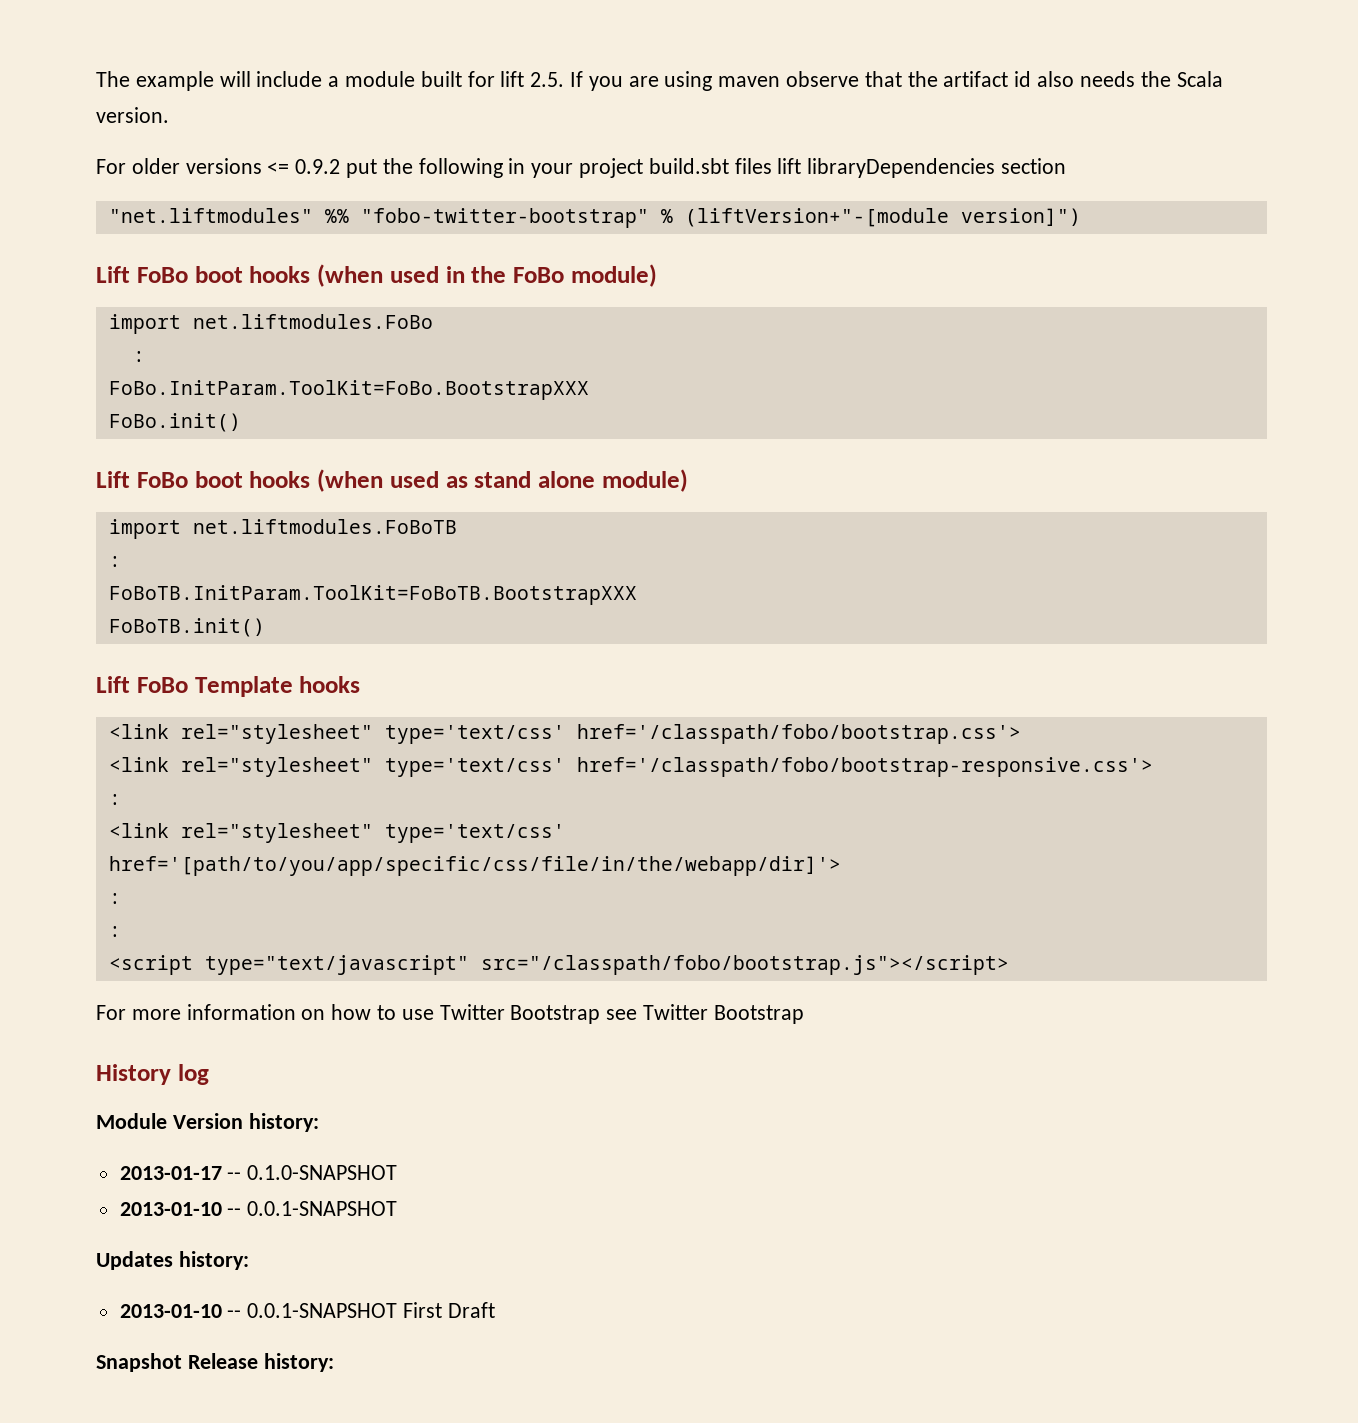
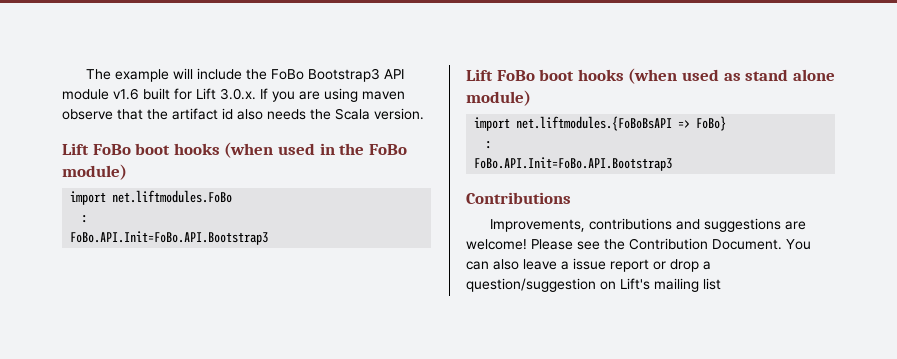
- The example will include a module built for lift 2.5. If you are using maven observe that the artifact id also needs the Scala version.
+ The example will include the FoBo Bootstrap3 API module v1.6 built for Lift 3.0.x. If you are using maven observe that the artifact id also needs the Scala version.
- For older versions <= 0.9.2 put the following in your project build.sbt files lift libraryDependencies section
- "net.liftmodules" %% "fobo-twitter-bootstrap" % (liftVersion+"-[module version]")
  import net.liftmodules.FoBo
  :
- FoBo.InitParam.ToolKit=FoBo.BootstrapXXX
- FoBo.init()
+ FoBo.API.Init=FoBo.API.Bootstrap3
- import net.liftmodules.FoBoTB
+ import net.liftmodules.{FoBoBsAPI => FoBo}
  :
- FoBoTB.InitParam.ToolKit=FoBoTB.BootstrapXXX
- FoBoTB.init()
- Lift FoBo Template hooks
- <link rel="stylesheet" type='text/css' href='/classpath/fobo/bootstrap.css'>
- <link rel="stylesheet" type='text/css' href='/classpath/fobo/bootstrap-responsive.css'>
- :
- <link rel="stylesheet" type='text/css' href='[path/to/you/app/specific/css/file/in/the/webapp/dir]'>
- :
- :
- <script type="text/javascript" src="/classpath/fobo/bootstrap.js"></script>
- For more information on how to use Twitter Bootstrap see Twitter Bootstrap
- History log
- Module Version history:
- 2013-01-17 -- 0.1.0-SNAPSHOT
- 2013-01-10 -- 0.0.1-SNAPSHOT
- Updates history:
- 2013-01-10 -- 0.0.1-SNAPSHOT First Draft
- Snapshot Release history:
+ FoBo.API.Init=FoBo.API.Bootstrap3
+ Contributions
+ Improvements, contributions and suggestions are welcome! Please see the Contribution Document. You can also leave a issue report or drop a question/suggestion on Lift's mailing list

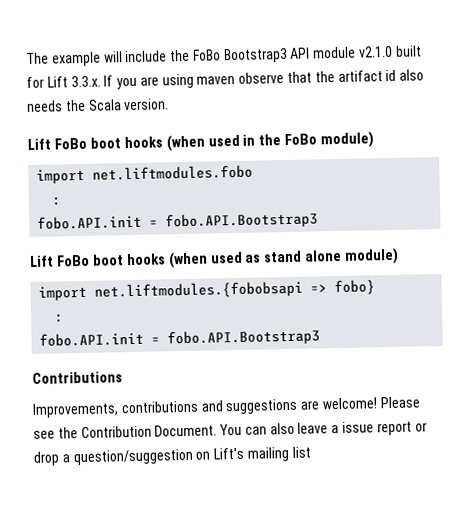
- The example will include the FoBo Bootstrap3 API module v1.6 built for Lift 3.0.x. If you are using maven observe that the artifact id also needs the Scala version.
+ The example will include the FoBo Bootstrap3 API module v2.1.0 built for Lift 3.3.x. If you are using maven observe that the artifact id also needs the Scala version.
- import net.liftmodules.FoBo
+ import net.liftmodules.fobo
  :
- FoBo.API.Init=FoBo.API.Bootstrap3
+ fobo.API.init = fobo.API.Bootstrap3
- import net.liftmodules.{FoBoBsAPI => FoBo}
+ import net.liftmodules.{fobobsapi => fobo}
  :
- FoBo.API.Init=FoBo.API.Bootstrap3
+ fobo.API.init = fobo.API.Bootstrap3

